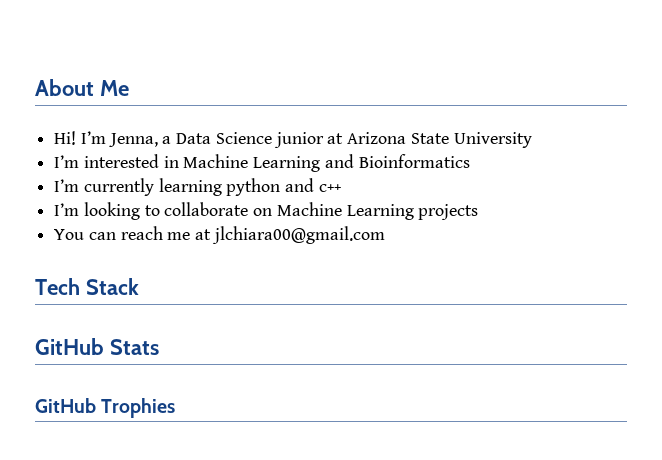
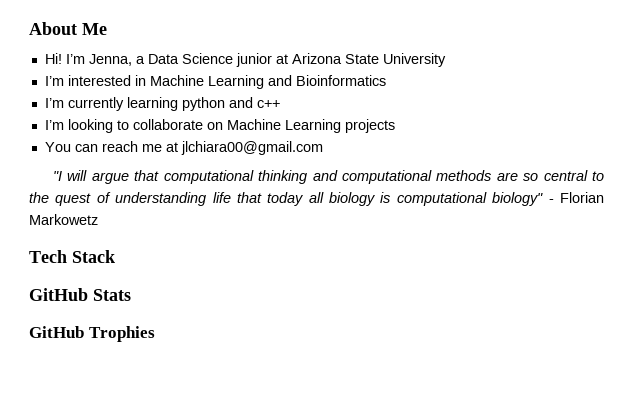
+ "I will argue that computational thinking and computational methods are so central to the quest of understanding life that today all biology is computational biology" - Florian Markowetz

